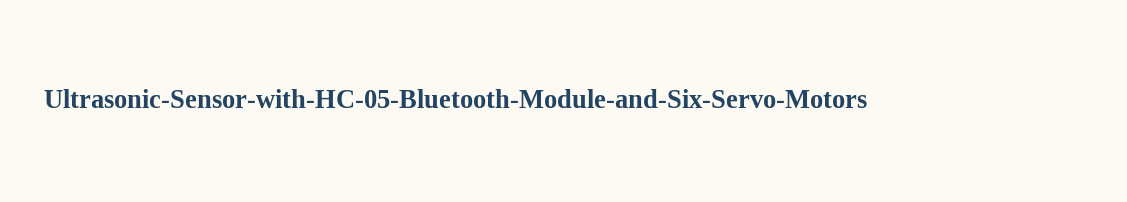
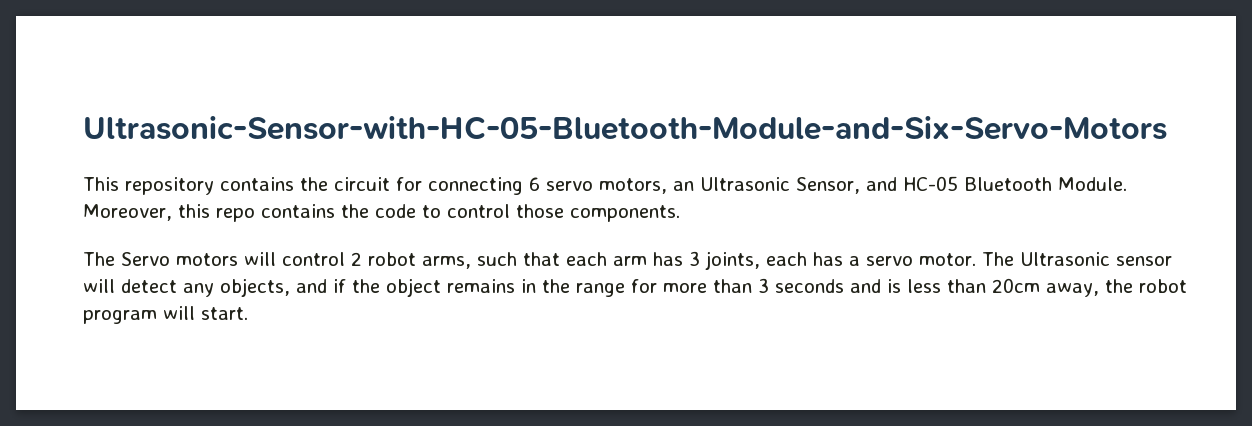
+ This repository contains the circuit for connecting 6 servo motors, an Ultrasonic Sensor, and HC-05 Bluetooth Module. Moreover, this repo contains the code to control those components.
+ The Servo motors will control 2 robot arms, such that each arm has 3 joints, each has a servo motor. The Ultrasonic sensor will detect any objects, and if the object remains in the range for more than 3 seconds and is less than 20cm away, the robot program will start.

